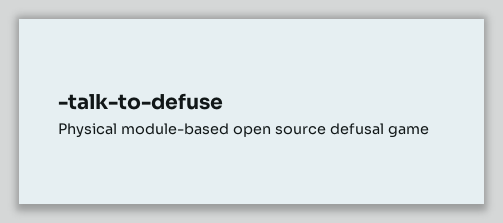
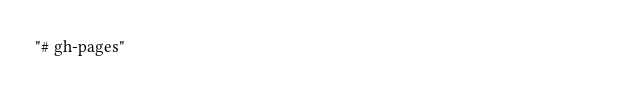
- -talk-to-defuse
- Physical module-based open source defusal game
+ "# gh-pages"

